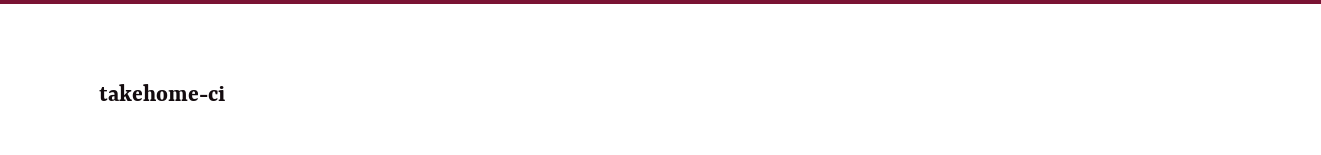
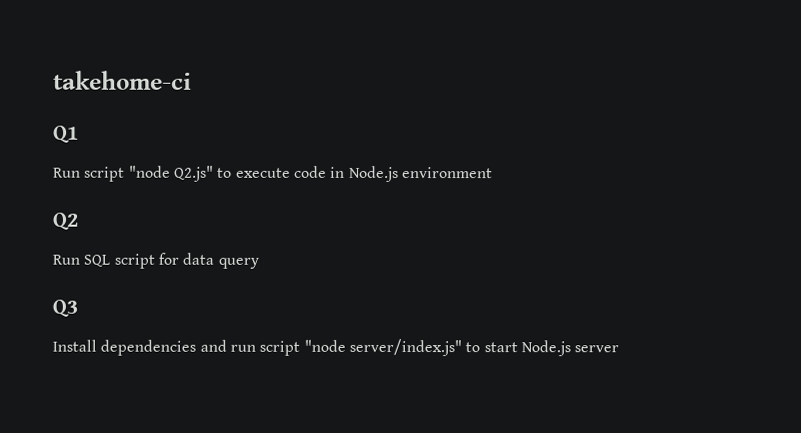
+ Q1
+ Run script "node Q2.js" to execute code in Node.js environment
+ Q2
+ Run SQL script for data query
+ Q3
+ Install dependencies and run script "node server/index.js" to start Node.js server

